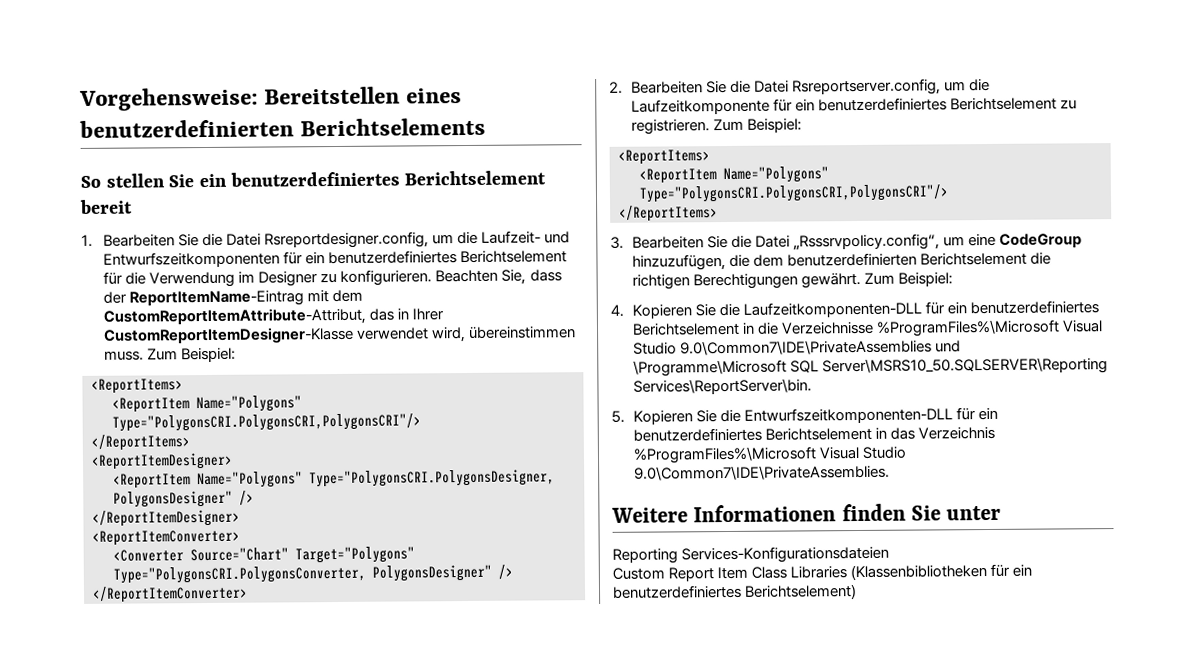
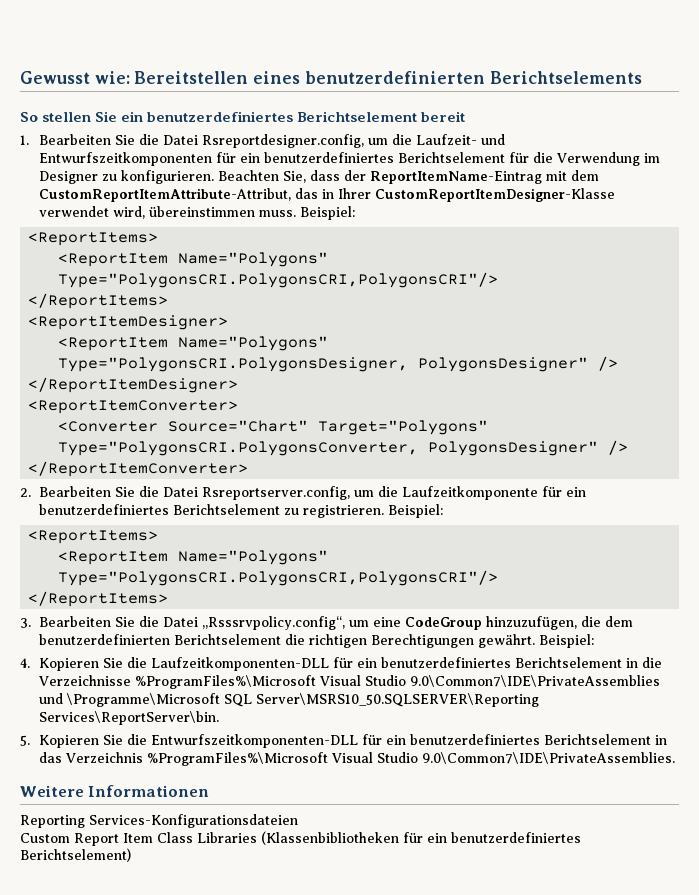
- Vorgehensweise: Bereitstellen eines benutzerdefinierten Berichtselements
+ Gewusst wie: Bereitstellen eines benutzerdefinierten Berichtselements
- Beachten Sie, dass der ReportItemName-Eintrag mit dem CustomReportItemAttribute-Attribut, das in Ihrer CustomReportItemDesigner-Klasse verwendet wird, übereinstimmen muss. Zum Beispiel:
+ Beachten Sie, dass der ReportItemName-Eintrag mit dem CustomReportItemAttribute-Attribut, das in Ihrer CustomReportItemDesigner-Klasse verwendet wird, übereinstimmen muss. Beispiel:
- 2. Bearbeiten Sie die Datei Rsreportserver.config, um die Laufzeitkomponente für ein benutzerdefiniertes Berichtselement zu registrieren. Zum Beispiel:
+ 2. Bearbeiten Sie die Datei Rsreportserver.config, um die Laufzeitkomponente für ein benutzerdefiniertes Berichtselement zu registrieren. Beispiel:
- 3. Bearbeiten Sie die Datei „Rsssrvpolicy.config“, um eine CodeGroup hinzuzufügen, die dem benutzerdefinierten Berichtselement die richtigen Berechtigungen gewährt. Zum Beispiel:
+ 3. Bearbeiten Sie die Datei „Rsssrvpolicy.config“, um eine CodeGroup hinzuzufügen, die dem benutzerdefinierten Berichtselement die richtigen Berechtigungen gewährt. Beispiel:
- Weitere Informationen finden Sie unter
+ Weitere Informationen

